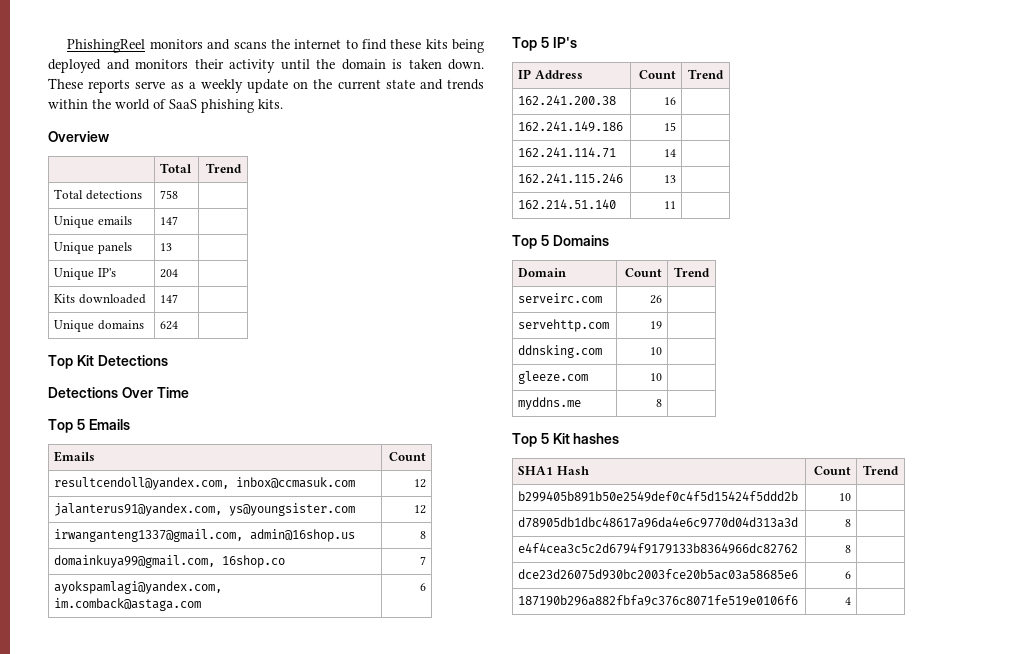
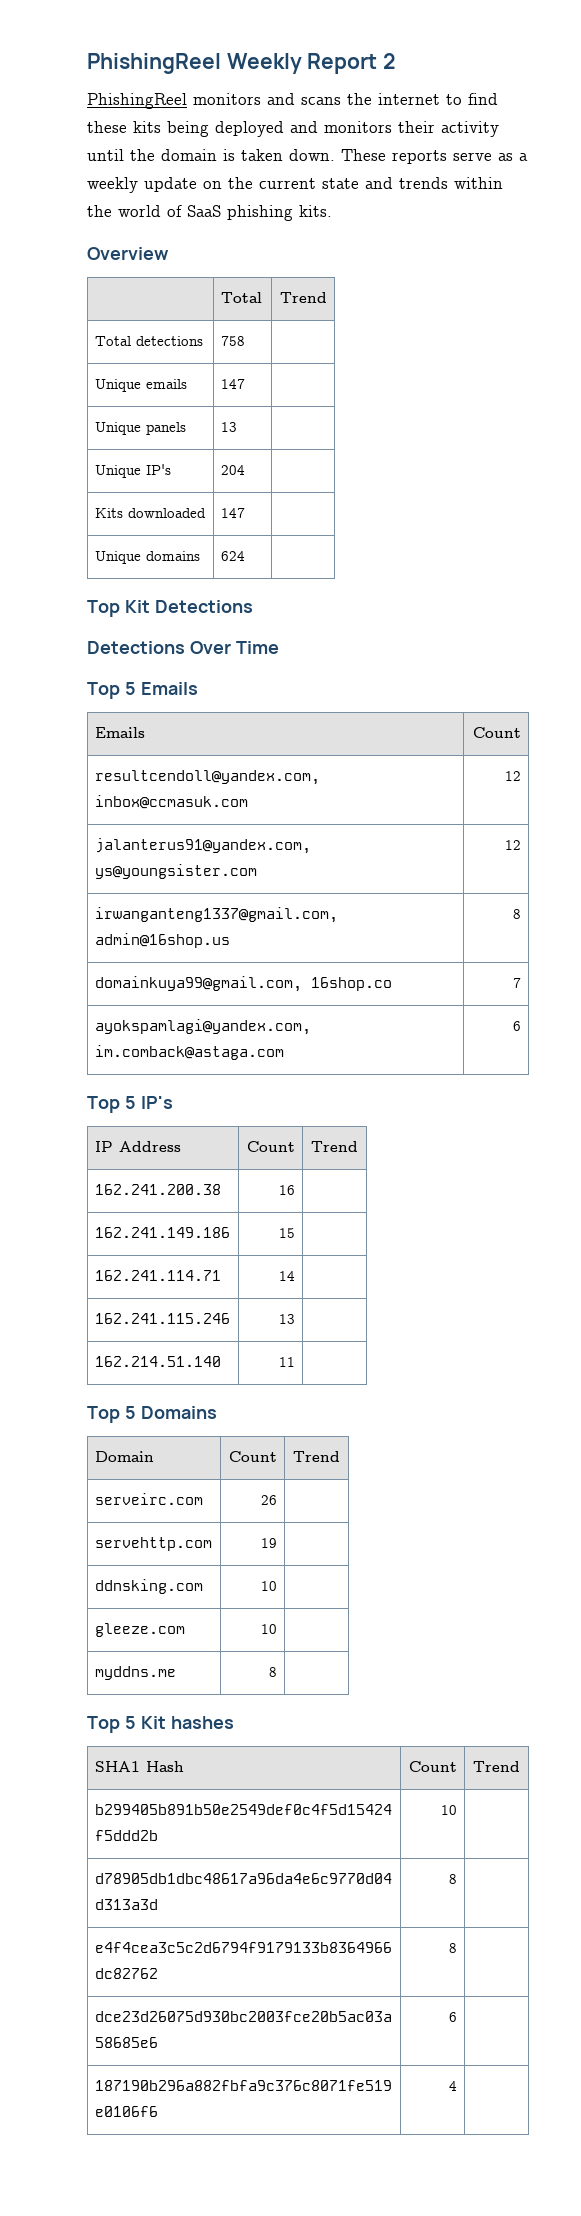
+ PhishingReel Weekly Report 2

